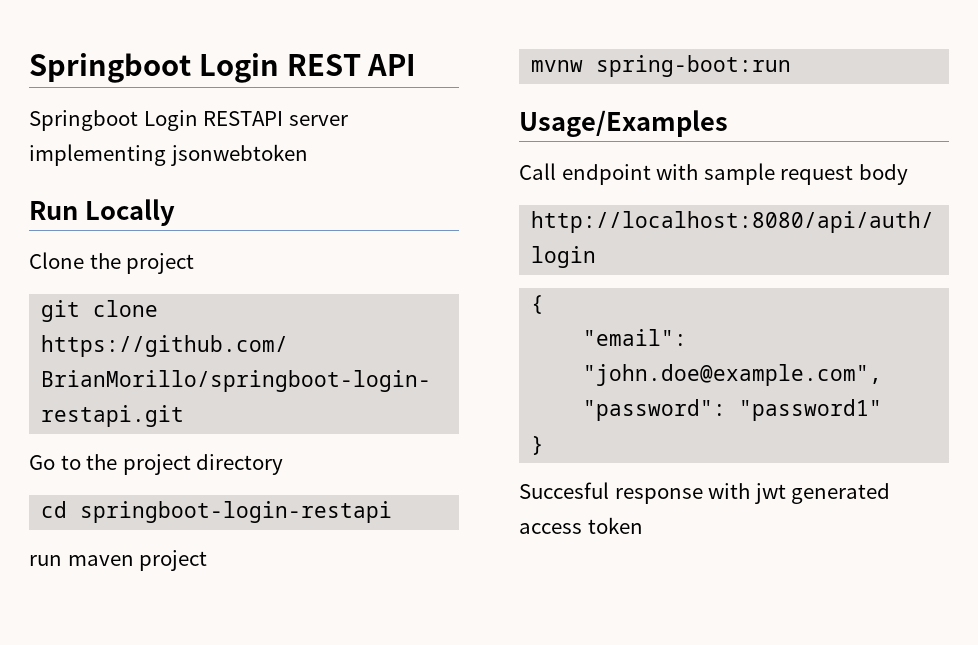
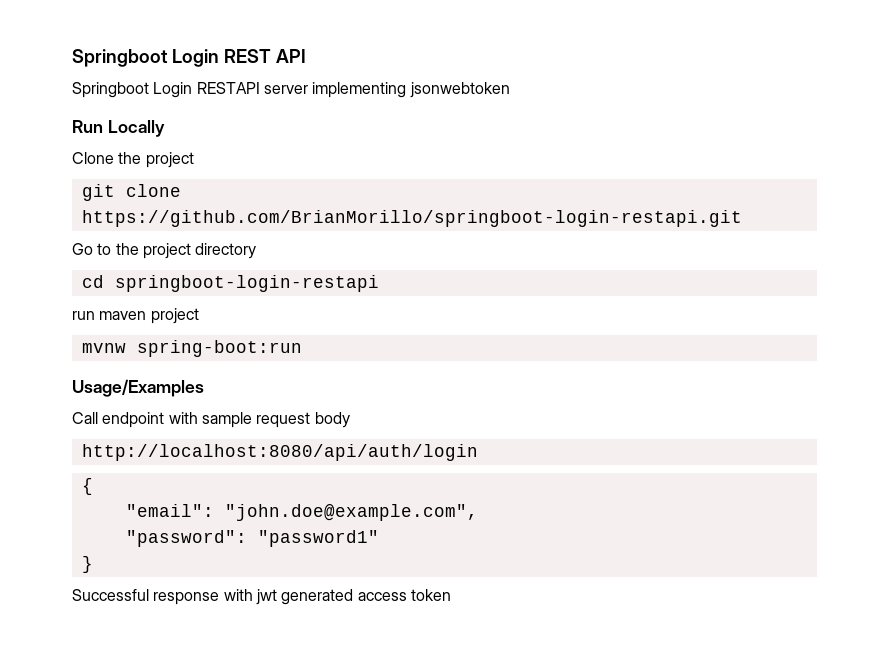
- Succesful response with jwt generated access token
+ Successful response with jwt generated access token

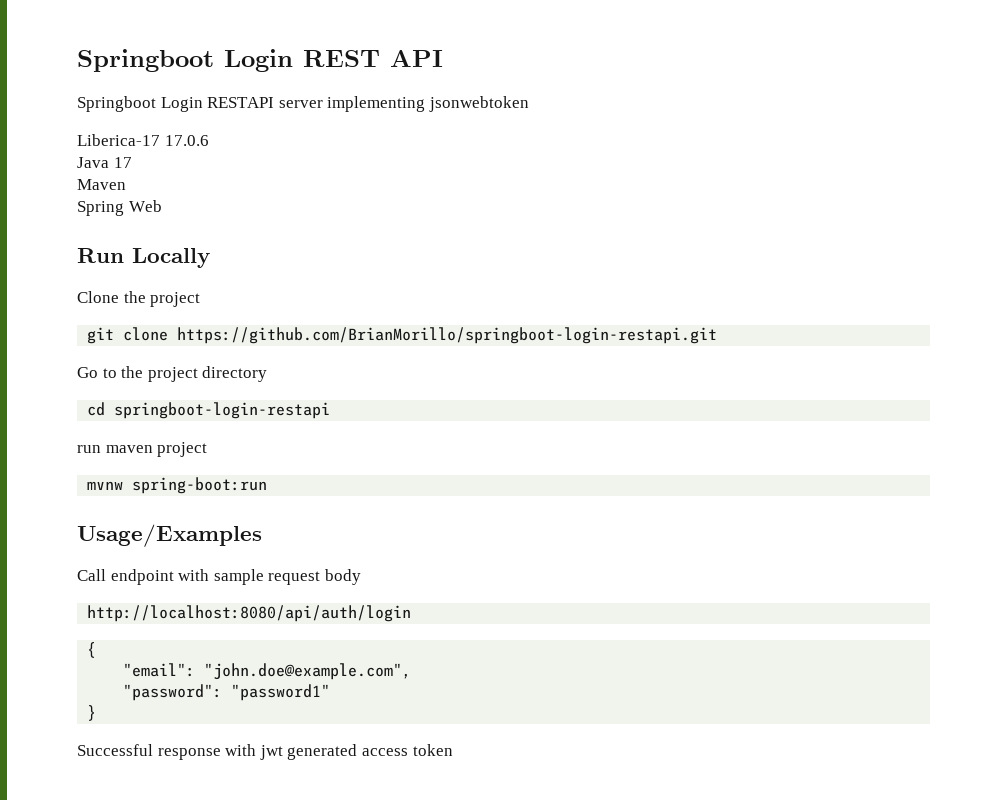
+ Liberica-17 17.0.6
+ Java 17
+ Maven
+ Spring Web

